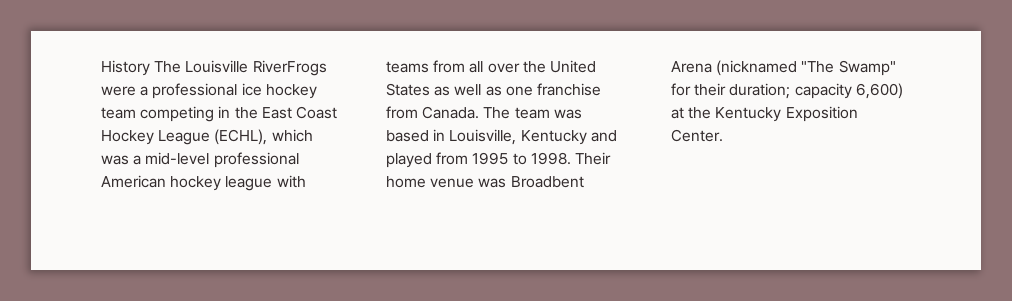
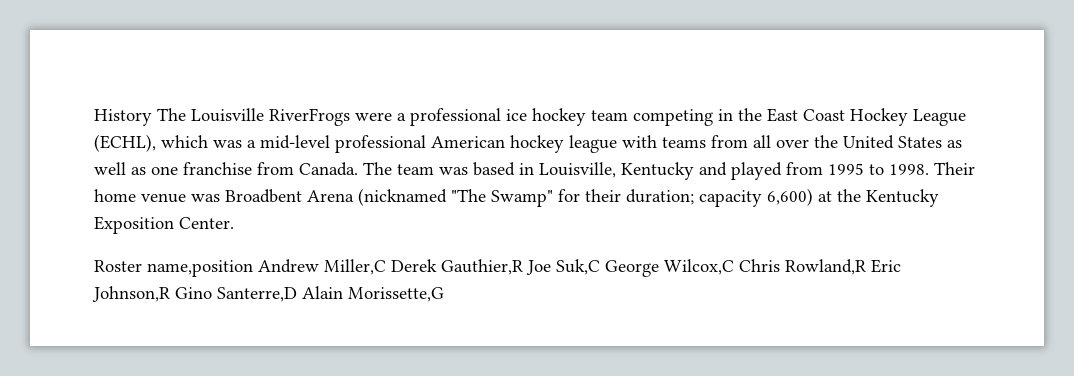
+ Roster name,position Andrew Miller,C Derek Gauthier,R Joe Suk,C George Wilcox,C Chris Rowland,R Eric Johnson,R Gino Santerre,D Alain Morissette,G

